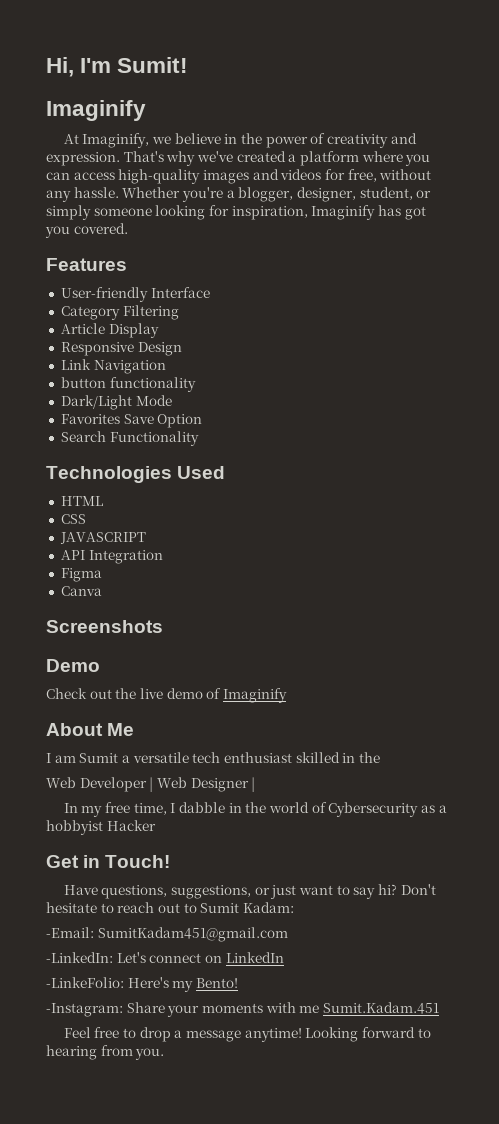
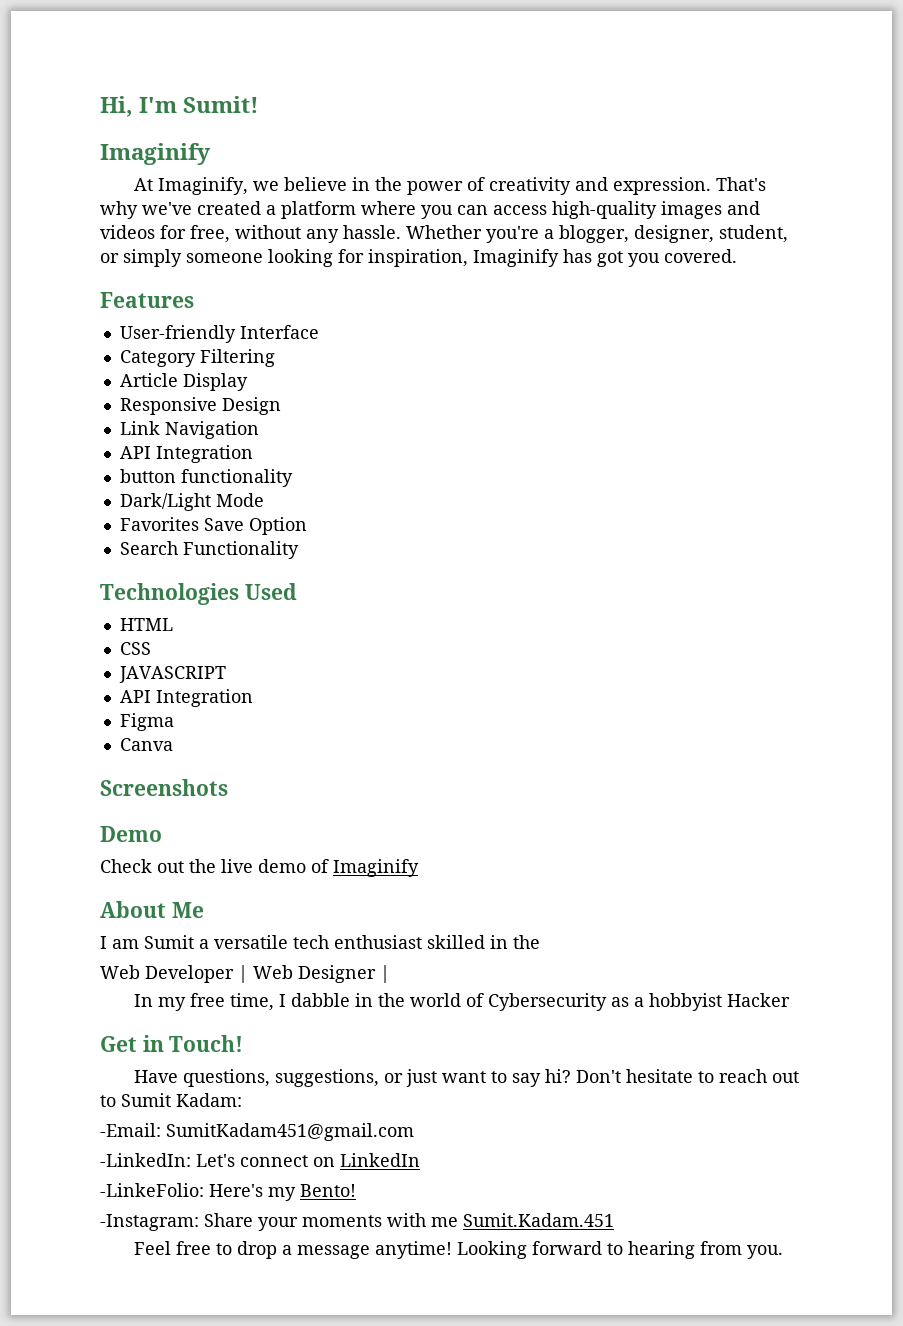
  Link Navigation
+ API Integration

